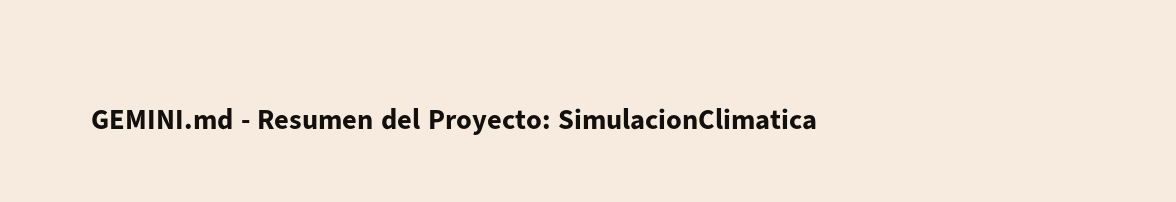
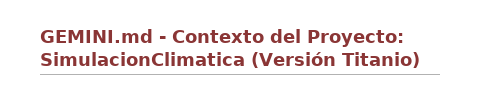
- GEMINI.md - Resumen del Proyecto: SimulacionClimatica
+ GEMINI.md - Contexto del Proyecto: SimulacionClimatica (Versión Titanio)

